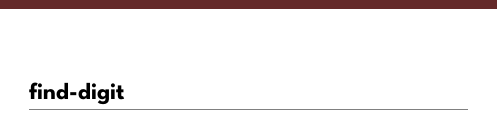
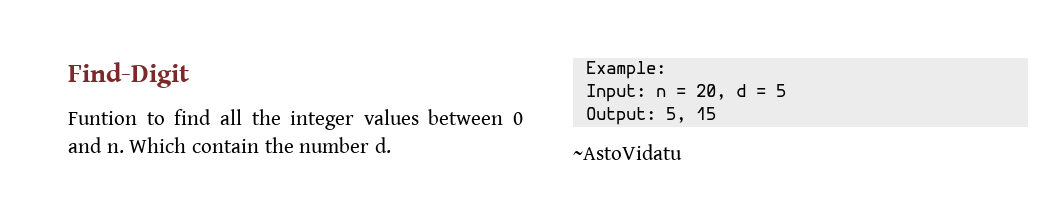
- find-digit
+ Find-Digit
+ Funtion to find all the integer values between 0 and n. Which contain the number d.
+ Example:
+ Input: n = 20, d = 5
+ Output: 5, 15
+ ~AstoVidatu

